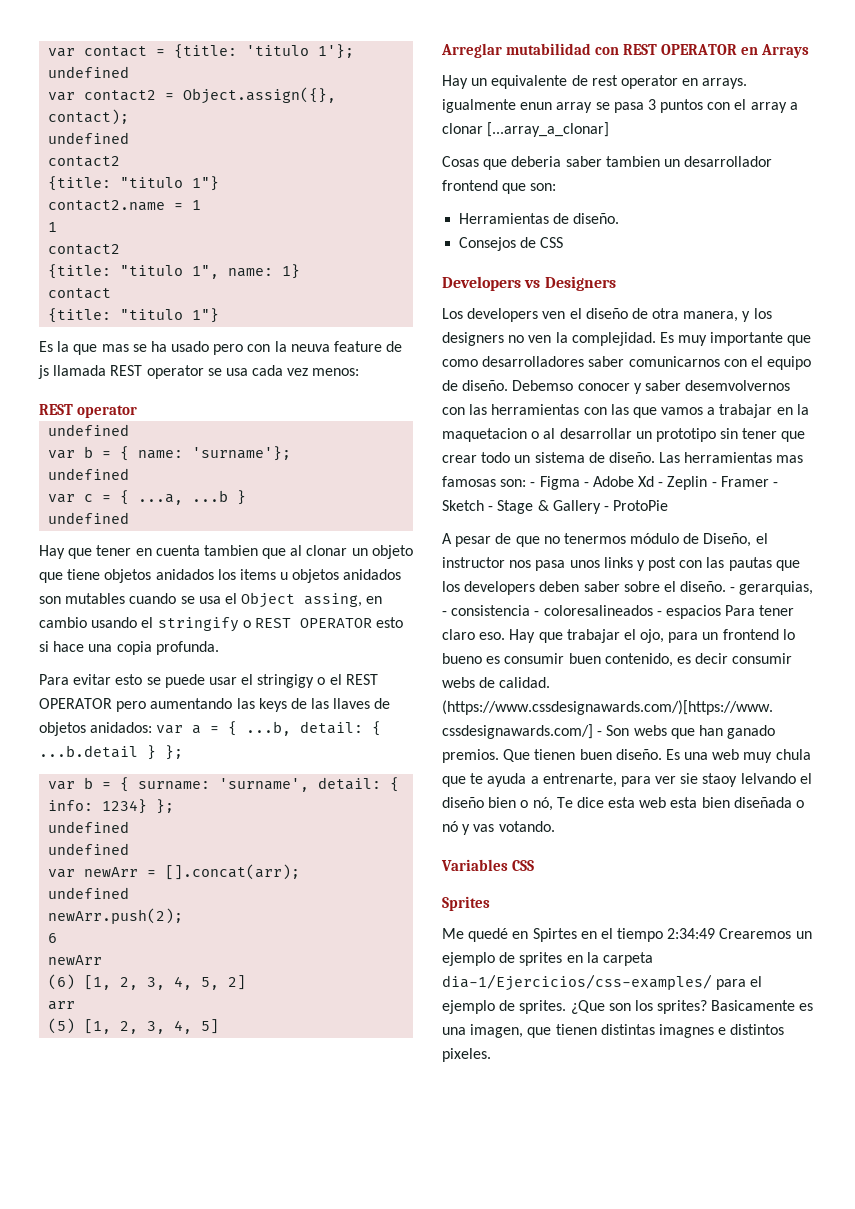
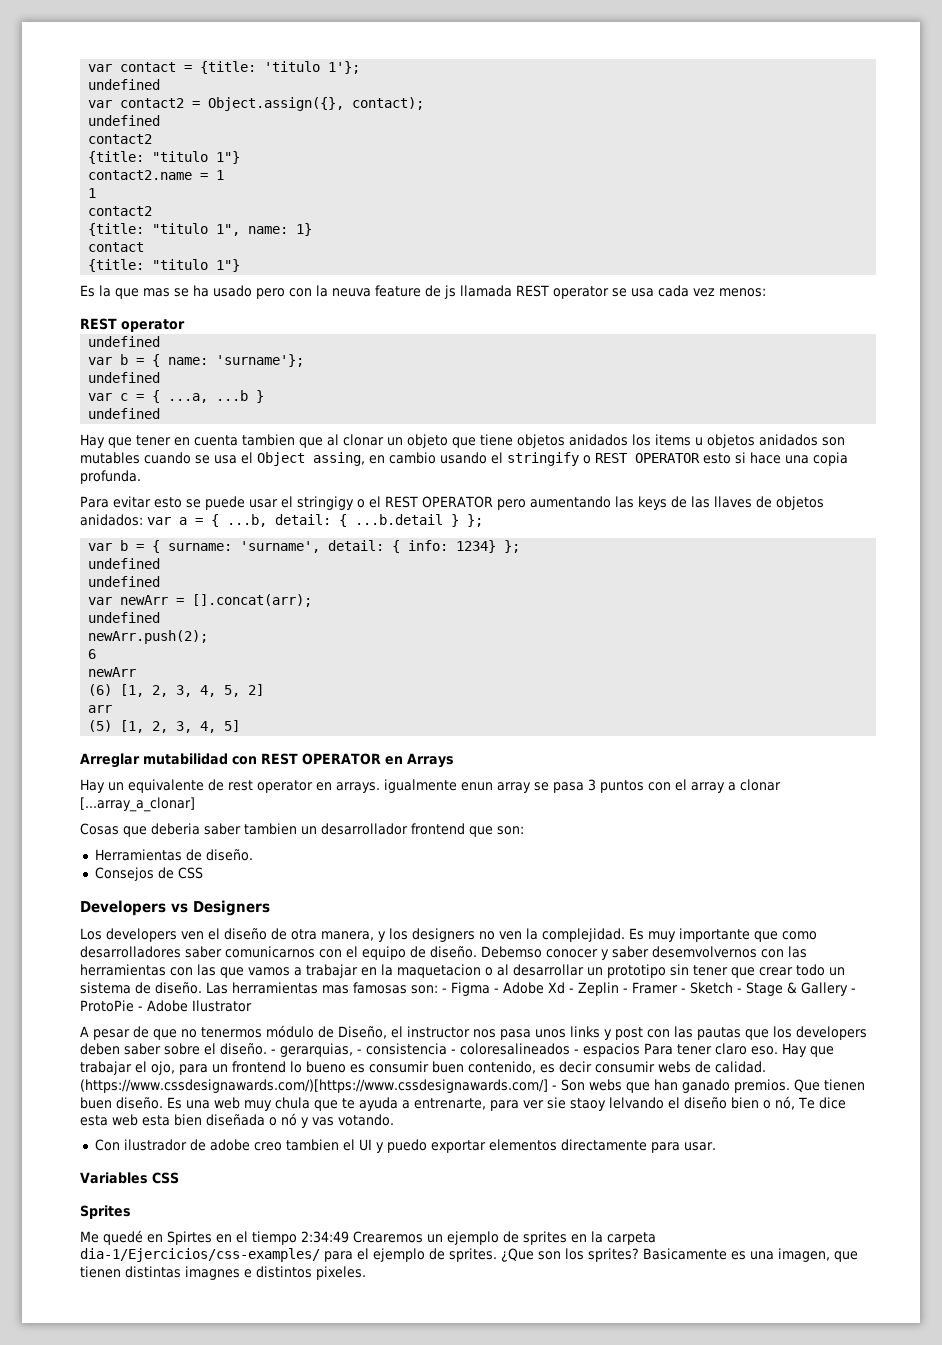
- Las herramientas mas famosas son: - Figma - Adobe Xd - Zeplin - Framer - Sketch - Stage & Gallery - ProtoPie
+ Las herramientas mas famosas son: - Figma - Adobe Xd - Zeplin - Framer - Sketch - Stage & Gallery - ProtoPie - Adobe Ilustrator
+ Con ilustrador de adobe creo tambien el UI y puedo exportar elementos directamente para usar.

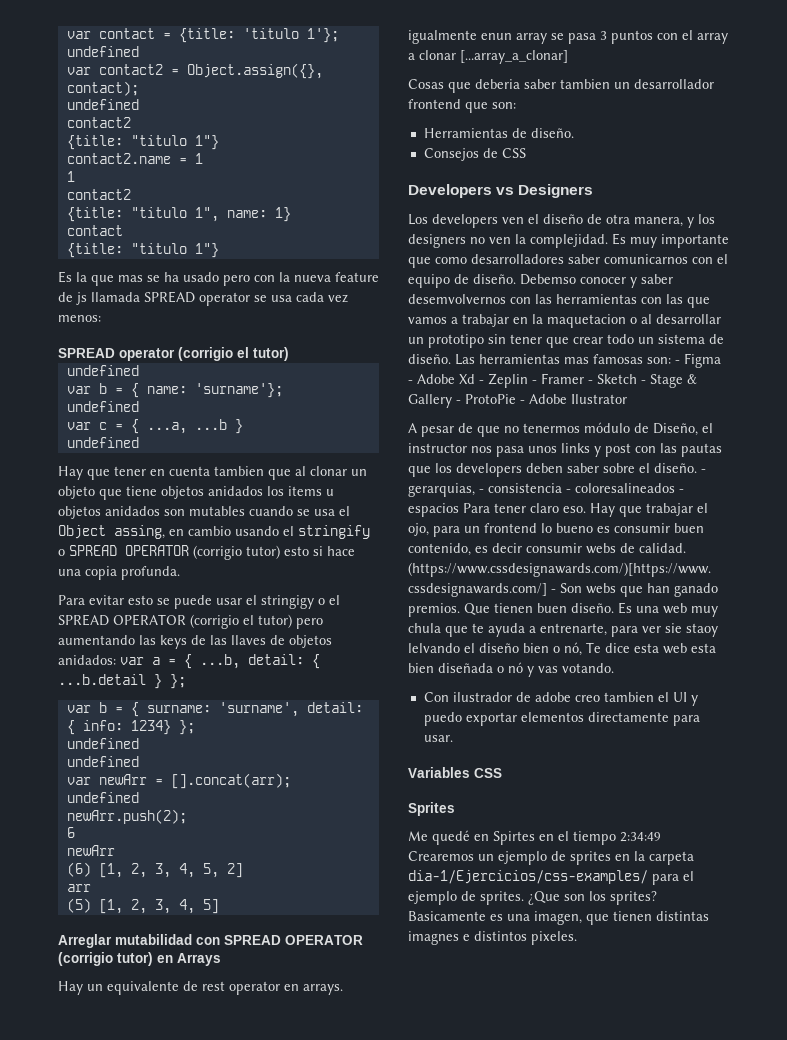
- Es la que mas se ha usado pero con la neuva feature de js llamada REST operator se usa cada vez menos:
- REST operator
+ Es la que mas se ha usado pero con la nueva feature de js llamada SPREAD operator se usa cada vez menos:
+ SPREAD operator (corrigio el tutor)
- Hay que tener en cuenta tambien que al clonar un objeto que tiene objetos anidados los items u objetos anidados son mutables cuando se usa el Object assing, en cambio usando el stringify o REST OPERATOR esto si hace una copia profunda.
+ Hay que tener en cuenta tambien que al clonar un objeto que tiene objetos anidados los items u objetos anidados son mutables cuando se usa el Object assing, en cambio usando el stringify o SPREAD OPERATOR (corrigio tutor) esto si hace una copia profunda.
- Para evitar esto se puede usar el stringigy o el REST OPERATOR pero aumentando las keys de las llaves de objetos anidados: var a = { ...b, detail: { ...b.detail } };
+ Para evitar esto se puede usar el stringigy o el SPREAD OPERATOR (corrigio el tutor) pero aumentando las keys de las llaves de objetos anidados: var a = { ...b, detail: { ...b.detail } };
- Arreglar mutabilidad con REST OPERATOR en Arrays
+ Arreglar mutabilidad con SPREAD OPERATOR (corrigio tutor) en Arrays

